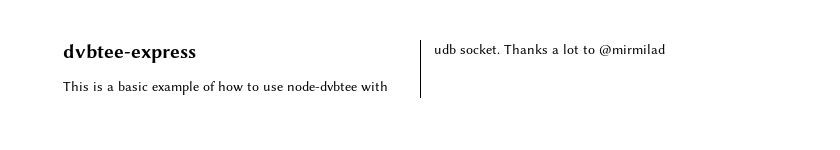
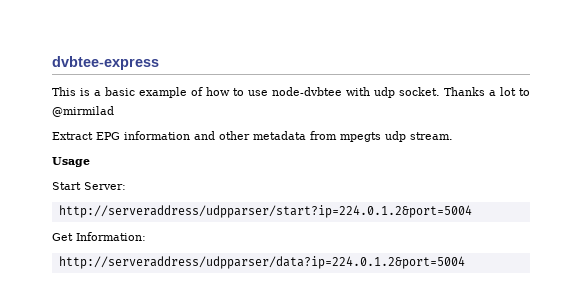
- This is a basic example of how to use node-dvbtee with udb socket.
+ This is a basic example of how to use node-dvbtee with udp socket.
+ Extract EPG information and other metadata from mpegts udp stream.
+ Usage
+ Start Server:
+ http://serveraddress/udpparser/start?ip=224.0.1.2&port=5004
+ Get Information:
+ http://serveraddress/udpparser/data?ip=224.0.1.2&port=5004

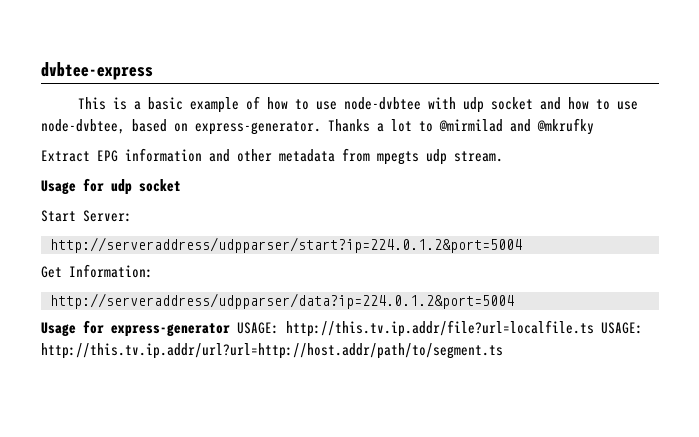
- This is a basic example of how to use node-dvbtee with udp socket.
+ This is a basic example of how to use node-dvbtee with udp socket and how to use node-dvbtee, based on express-generator.
- Thanks a lot to @mirmilad
+ Thanks a lot to @mirmilad and @mkrufky
- Usage
+ Usage for udp socket
+ Usage for express-generator USAGE: http://this.tv.ip.addr/file?url=localfile.ts USAGE: http://this.tv.ip.addr/url?url=http://host.addr/path/to/segment.ts

